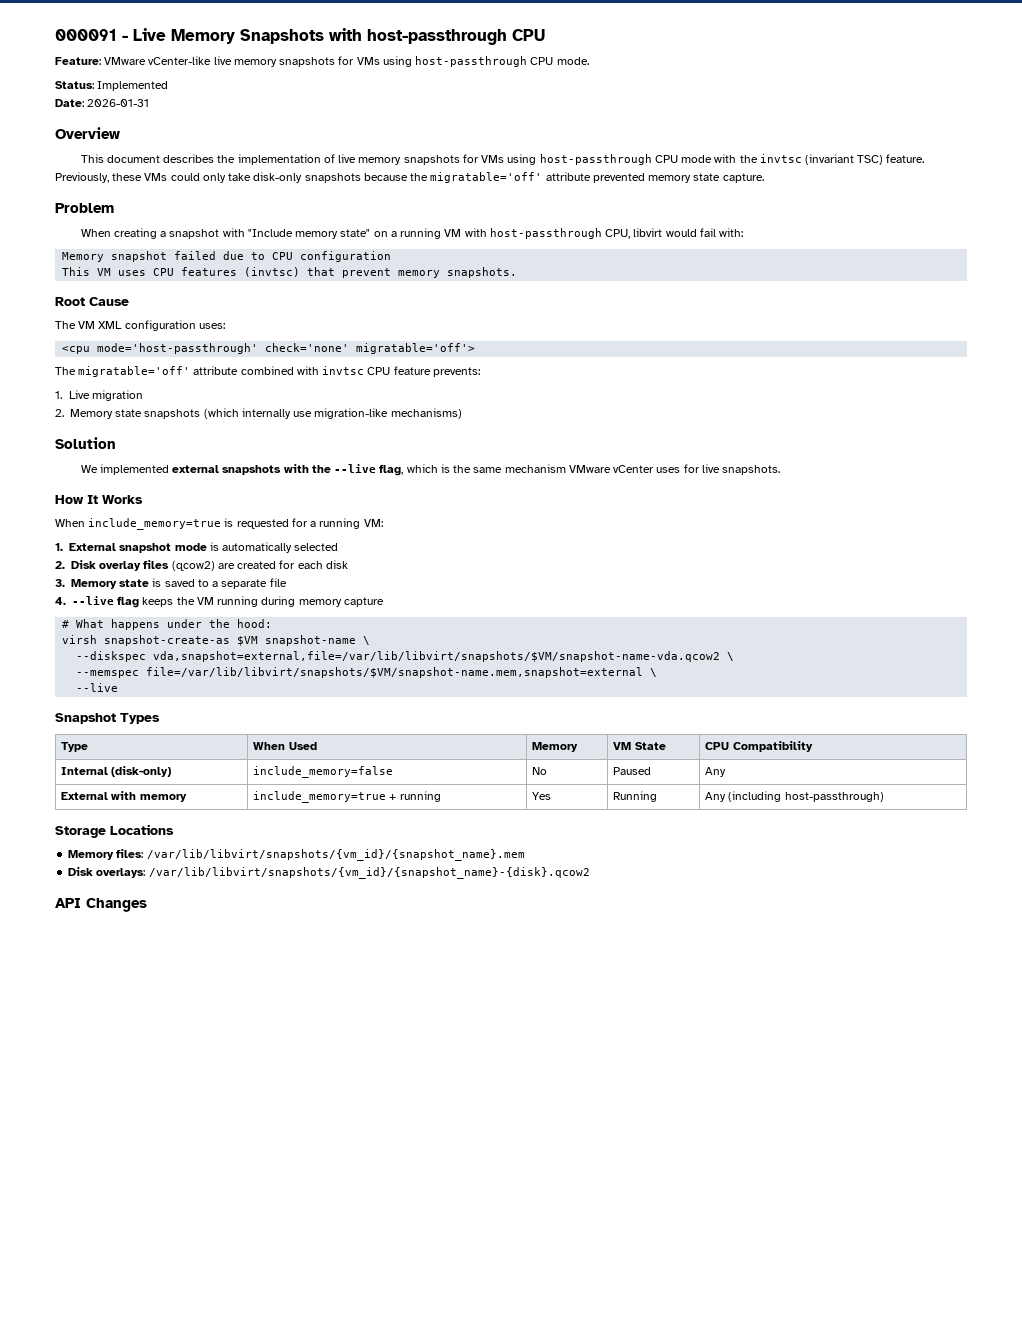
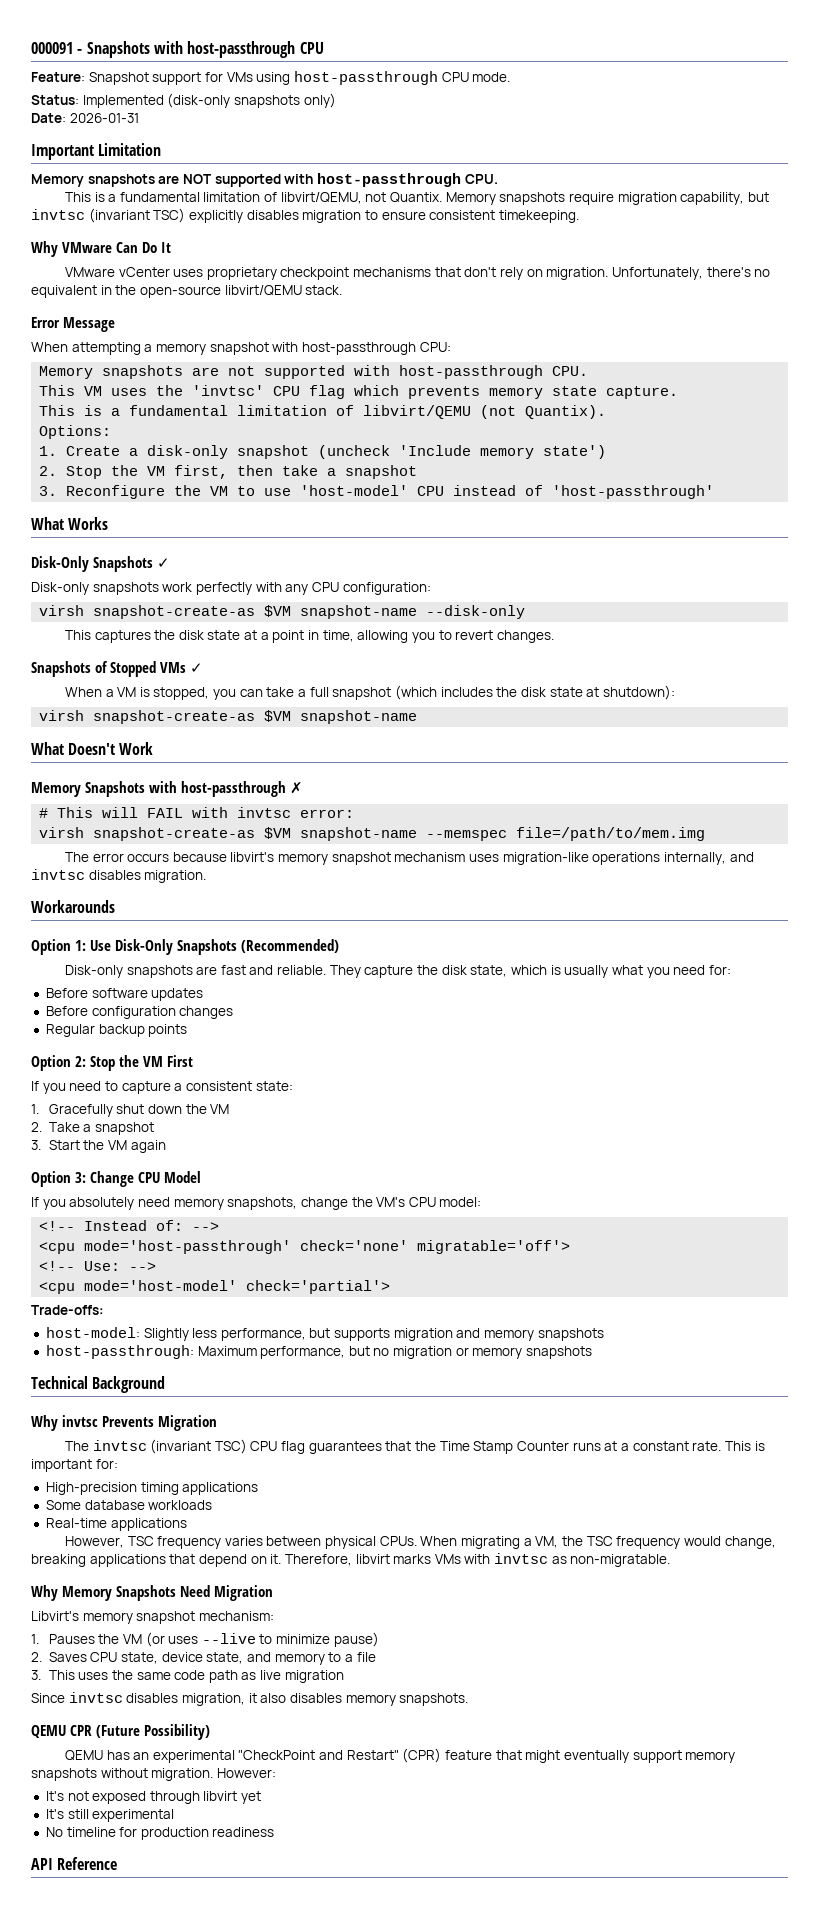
- 000091 - Live Memory Snapshots with host-passthrough CPU
+ 000091 - Snapshots with host-passthrough CPU
- Feature: VMware vCenter-like live memory snapshots for VMs using host-passthrough CPU mode.
+ Feature: Snapshot support for VMs using host-passthrough CPU mode.
- Status: Implemented
+ Status: Implemented (disk-only snapshots only)
- Overview
- This document describes the implementation of live memory snapshots for VMs using host-passthrough CPU mode with the invtsc (invariant TSC) feature. Previously, these VMs could only take disk-only snapshots because the migratable='off' attribute prevented memory state capture.
- Problem
- When creating a snapshot with "Include memory state" on a running VM with host-passthrough CPU, libvirt would fail with:
- Memory snapshot failed due to CPU configuration
- This VM uses CPU features (invtsc) that prevent memory snapshots.
- Root Cause
- The VM XML configuration uses:
+ Important Limitation
+ Memory snapshots are NOT supported with host-passthrough CPU.
+ This is a fundamental limitation of libvirt/QEMU, not Quantix. Memory snapshots require migration capability, but invtsc (invariant TSC) explicitly disables migration to ensure consistent timekeeping.
+ Why VMware Can Do It
+ VMware vCenter uses proprietary checkpoint mechanisms that don't rely on migration. Unfortunately, there's no equivalent in the open-source libvirt/QEMU stack.
+ Error Message
+ When attempting a memory snapshot with host-passthrough CPU:
+ Memory snapshots are not supported with host-passthrough CPU.
+ This VM uses the 'invtsc' CPU flag which prevents memory state capture.
+ This is a fundamental limitation of libvirt/QEMU (not Quantix).
+ Options:
+ 1. Create a disk-only snapshot (uncheck 'Include memory state')
+ 2. Stop the VM first, then take a snapshot
+ 3. Reconfigure the VM to use 'host-model' CPU instead of 'host-passthrough'
+ What Works
+ Disk-Only Snapshots ✓
+ Disk-only snapshots work perfectly with any CPU configuration:
+ virsh snapshot-create-as $VM snapshot-name --disk-only
+ This captures the disk state at a point in time, allowing you to revert changes.
+ Snapshots of Stopped VMs ✓
+ When a VM is stopped, you can take a full snapshot (which includes the disk state at shutdown):
+ virsh snapshot-create-as $VM snapshot-name
+ What Doesn't Work
+ Memory Snapshots with host-passthrough ✗
+ # This will FAIL with invtsc error:
+ virsh snapshot-create-as $VM snapshot-name --memspec file=/path/to/mem.img
+ The error occurs because libvirt's memory snapshot mechanism uses migration-like operations internally, and invtsc disables migration.
+ Workarounds
+ Option 1: Use Disk-Only Snapshots (Recommended)
+ Disk-only snapshots are fast and reliable. They capture the disk state, which is usually what you need for:
+ Before software updates
+ Before configuration changes
+ Regular backup points
+ Option 2: Stop the VM First
+ If you need to capture a consistent state:
+ 1. Gracefully shut down the VM
+ 2. Take a snapshot
+ 3. Start the VM again
+ Option 3: Change CPU Model
+ If you absolutely need memory snapshots, change the VM's CPU model:
+ <!-- Instead of: -->
  <cpu mode='host-passthrough' check='none' migratable='off'>
- The migratable='off' attribute combined with invtsc CPU feature prevents:
- 1. Live migration
- 2. Memory state snapshots (which internally use migration-like mechanisms)
- Solution
- We implemented external snapshots with the --live flag, which is the same mechanism VMware vCenter uses for live snapshots.
- How It Works
- When include_memory=true is requested for a running VM:
- 1. External snapshot mode is automatically selected
- 2. Disk overlay files (qcow2) are created for each disk
- 3. Memory state is saved to a separate file
+ <!-- Use: -->
+ <cpu mode='host-model' check='partial'>
+ Trade-offs:
+ host-model: Slightly less performance, but supports migration and memory snapshots
+ host-passthrough: Maximum performance, but no migration or memory snapshots
+ Technical Background
+ Why invtsc Prevents Migration
+ The invtsc (invariant TSC) CPU flag guarantees that the Time Stamp Counter runs at a constant rate. This is important for:
+ High-precision timing applications
+ Some database workloads
+ Real-time applications
+ However, TSC frequency varies between physical CPUs. When migrating a VM, the TSC frequency would change, breaking applications that depend on it. Therefore, libvirt marks VMs with invtsc as non-migratable.
+ Why Memory Snapshots Need Migration
+ Libvirt's memory snapshot mechanism:
+ 1. Pauses the VM (or uses --live to minimize pause)
+ 2. Saves CPU state, device state, and memory to a file
- 4. --live flag keeps the VM running during memory capture
- # What happens under the hood:
- virsh snapshot-create-as $VM snapshot-name \
- --diskspec vda,snapshot=external,file=/var/lib/libvirt/snapshots/$VM/snapshot-name-vda.qcow2 \
- --memspec file=/var/lib/libvirt/snapshots/$VM/snapshot-name.mem,snapshot=external \
- --live
- Snapshot Types
- Type | When Used | Memory | VM State | CPU Compatibility
- Internal (disk-only) | include_memory=false | No | Paused | Any
- External with memory | include_memory=true + running | Yes | Running | Any (including host-passthrough)
- Storage Locations
- Memory files: /var/lib/libvirt/snapshots/{vm_id}/{snapshot_name}.mem
- Disk overlays: /var/lib/libvirt/snapshots/{vm_id}/{snapshot_name}-{disk}.qcow2
+ 3. This uses the same code path as live migration
+ Since invtsc disables migration, it also disables memory snapshots.
+ QEMU CPR (Future Possibility)
+ QEMU has an experimental "CheckPoint and Restart" (CPR) feature that might eventually support memory snapshots without migration. However:
+ It's not exposed through libvirt yet
+ It's still experimental
+ No timeline for production readiness
- API Changes
+ API Reference

